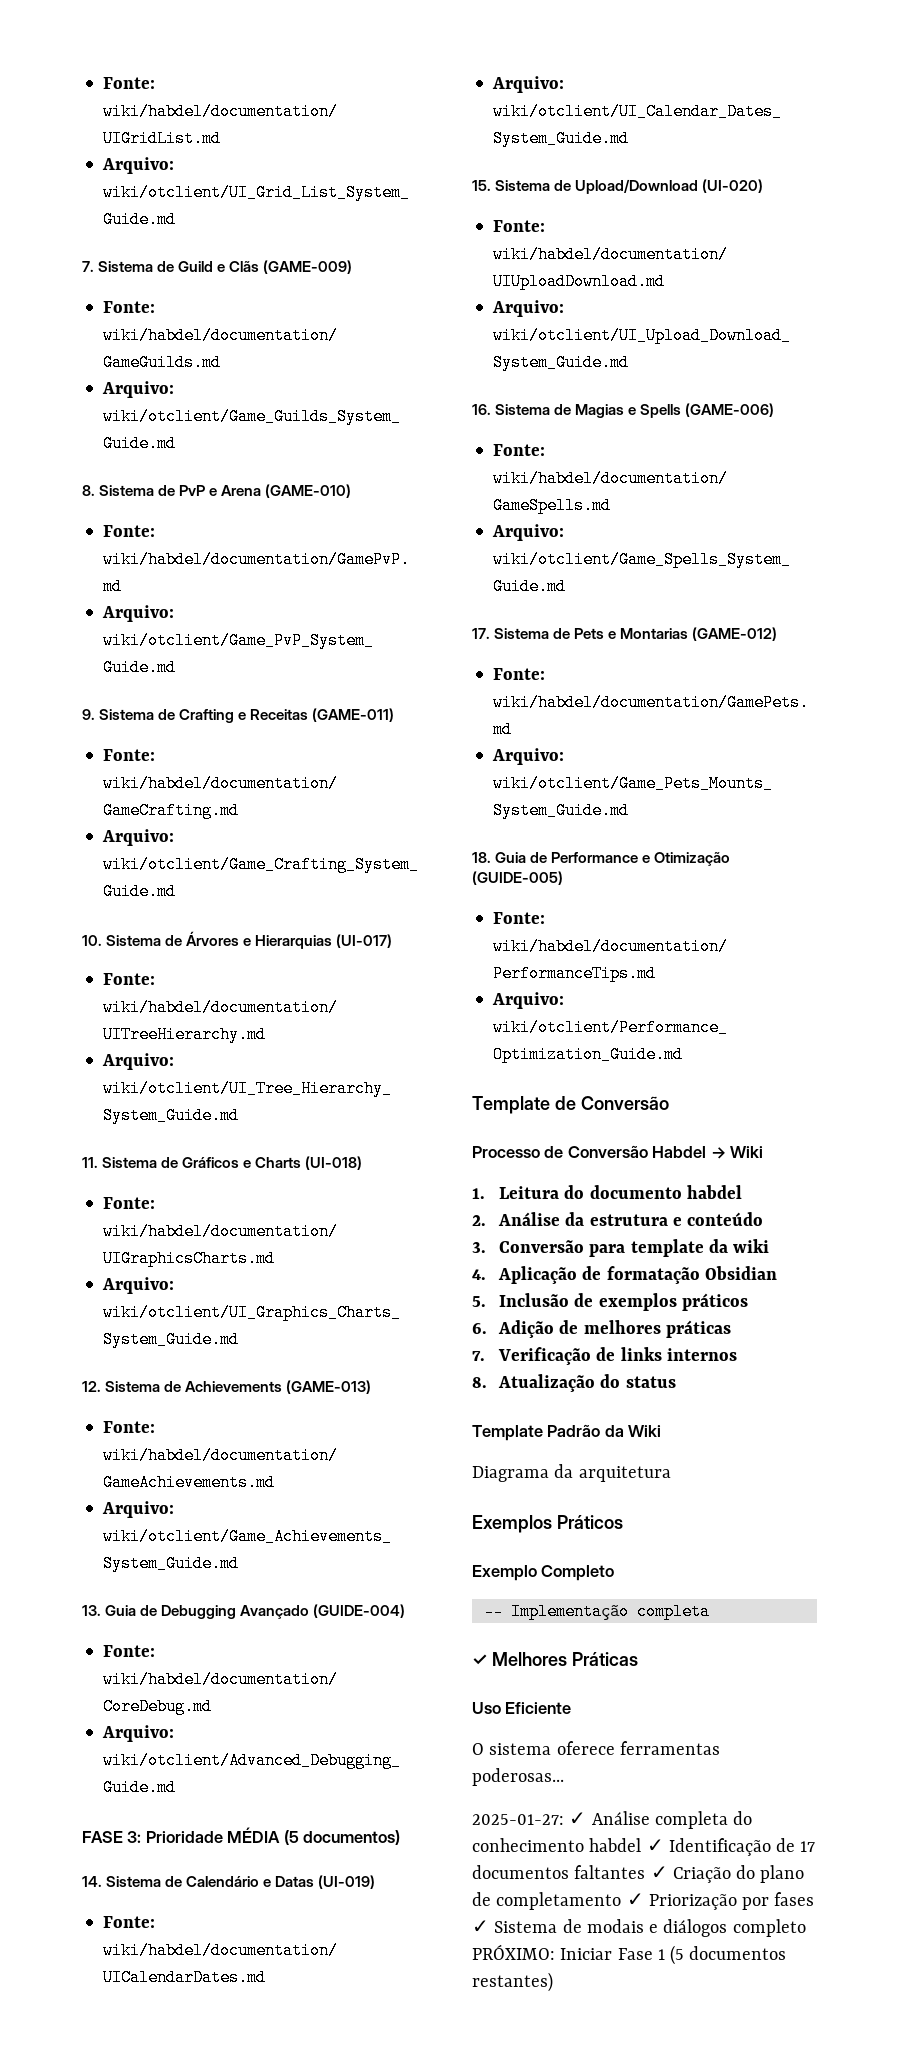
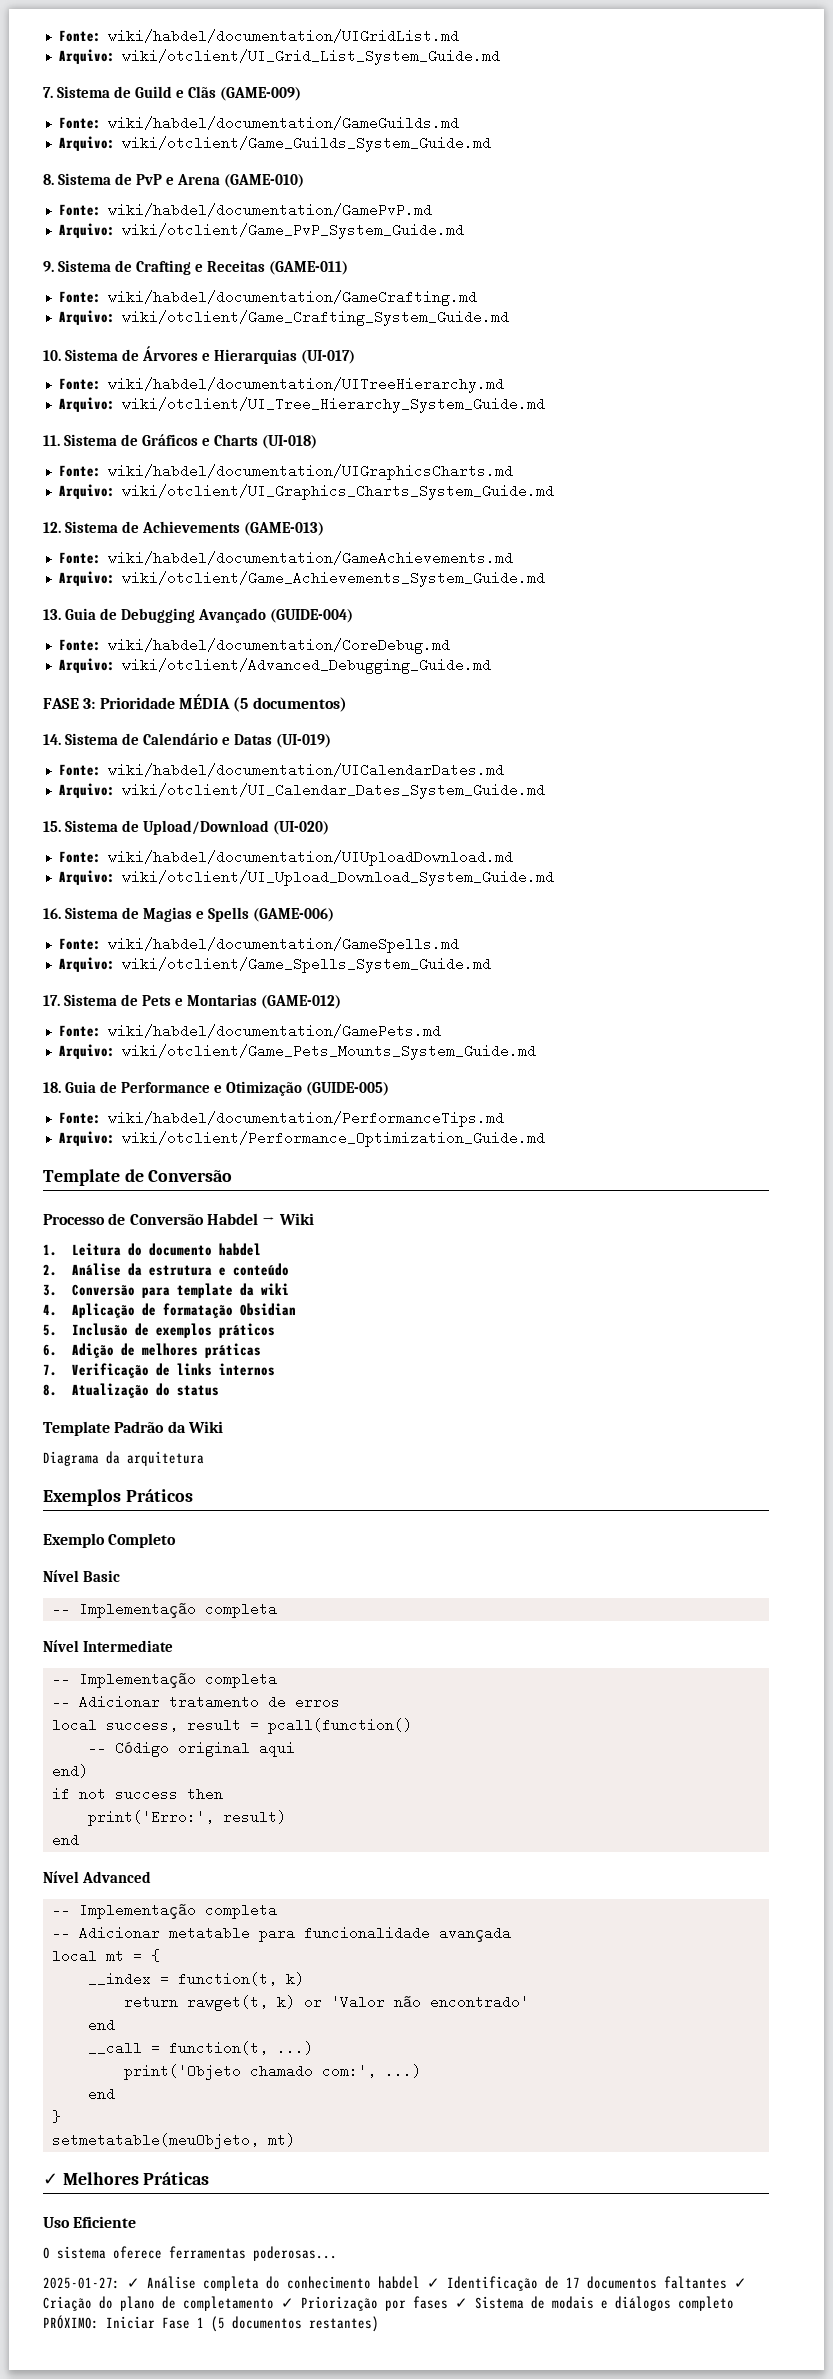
+ Nível Basic
  -- Implementação completa
+ Nível Intermediate
+ -- Implementação completa
+ -- Adicionar tratamento de erros
+ local success, result = pcall(function()
+ -- Código original aqui
+ end)
+ if not success then
+ print('Erro:', result)
+ end
+ Nível Advanced
+ -- Implementação completa
+ -- Adicionar metatable para funcionalidade avançada
+ local mt = {
+ __index = function(t, k)
+ return rawget(t, k) or 'Valor não encontrado'
+ end
+ __call = function(t, ...)
+ print('Objeto chamado com:', ...)
+ end
+ }
+ setmetatable(meuObjeto, mt)

